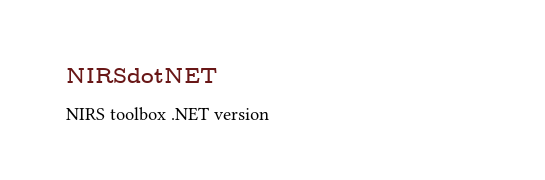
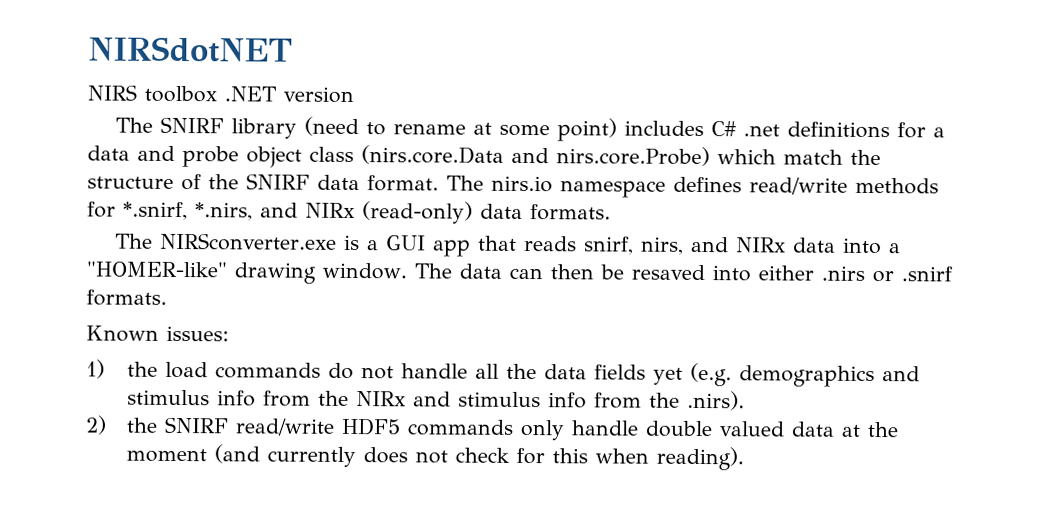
+ The SNIRF library (need to rename at some point) includes C# .net definitions for a data and probe object class (nirs.core.Data and nirs.core.Probe) which match the structure of the SNIRF data format. The nirs.io namespace defines read/write methods for *.snirf, *.nirs, and NIRx (read-only) data formats.
+ The NIRSconverter.exe is a GUI app that reads snirf, nirs, and NIRx data into a "HOMER-like" drawing window. The data can then be resaved into either .nirs or .snirf formats.
+ Known issues:
+ 1) the load commands do not handle all the data fields yet (e.g. demographics and stimulus info from the NIRx and stimulus info from the .nirs).
+ 2) the SNIRF read/write HDF5 commands only handle double valued data at the moment (and currently does not check for this when reading).

